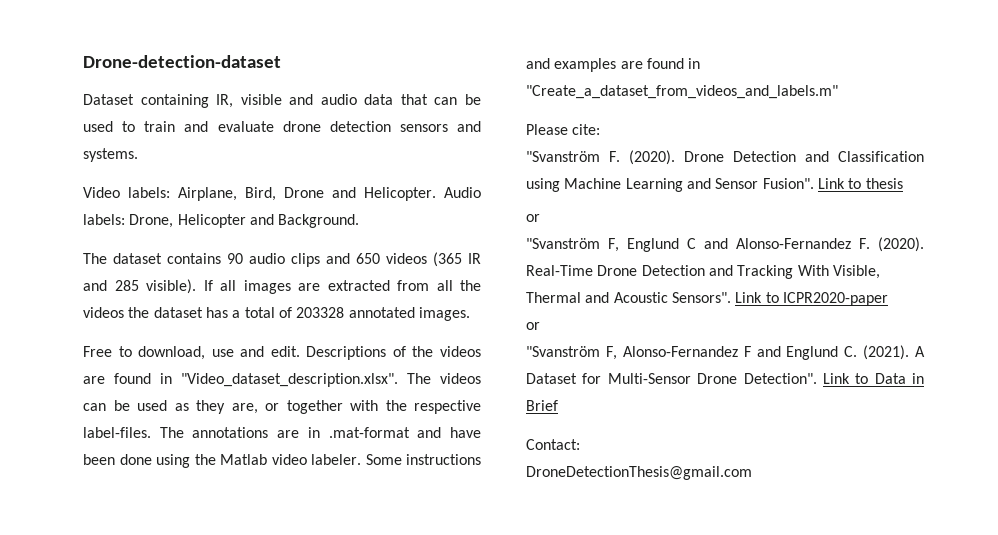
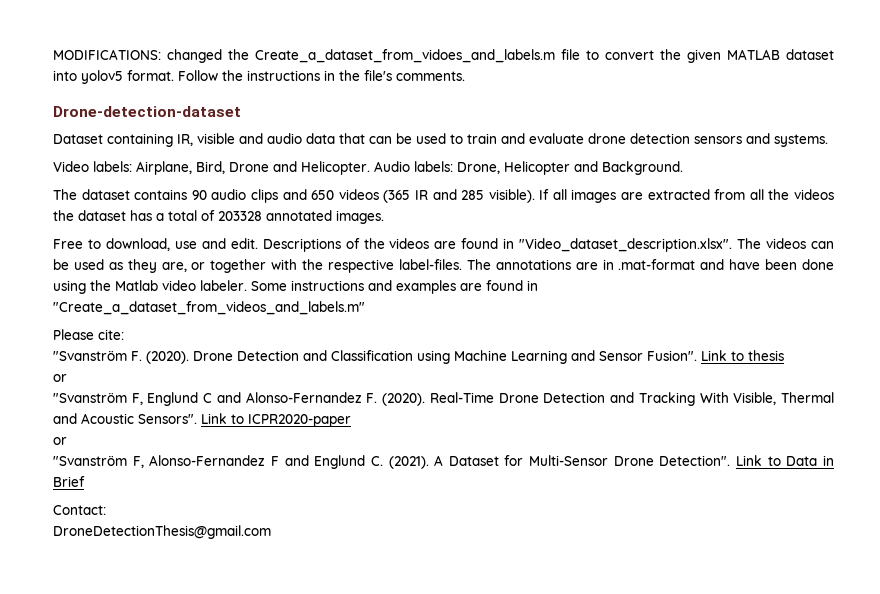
+ MODIFICATIONS: changed the Create_a_dataset_from_vidoes_and_labels.m file to convert the given MATLAB dataset into yolov5 format. Follow the instructions in the file's comments.

